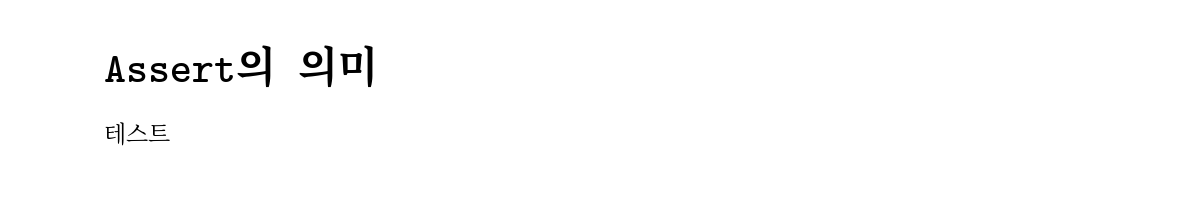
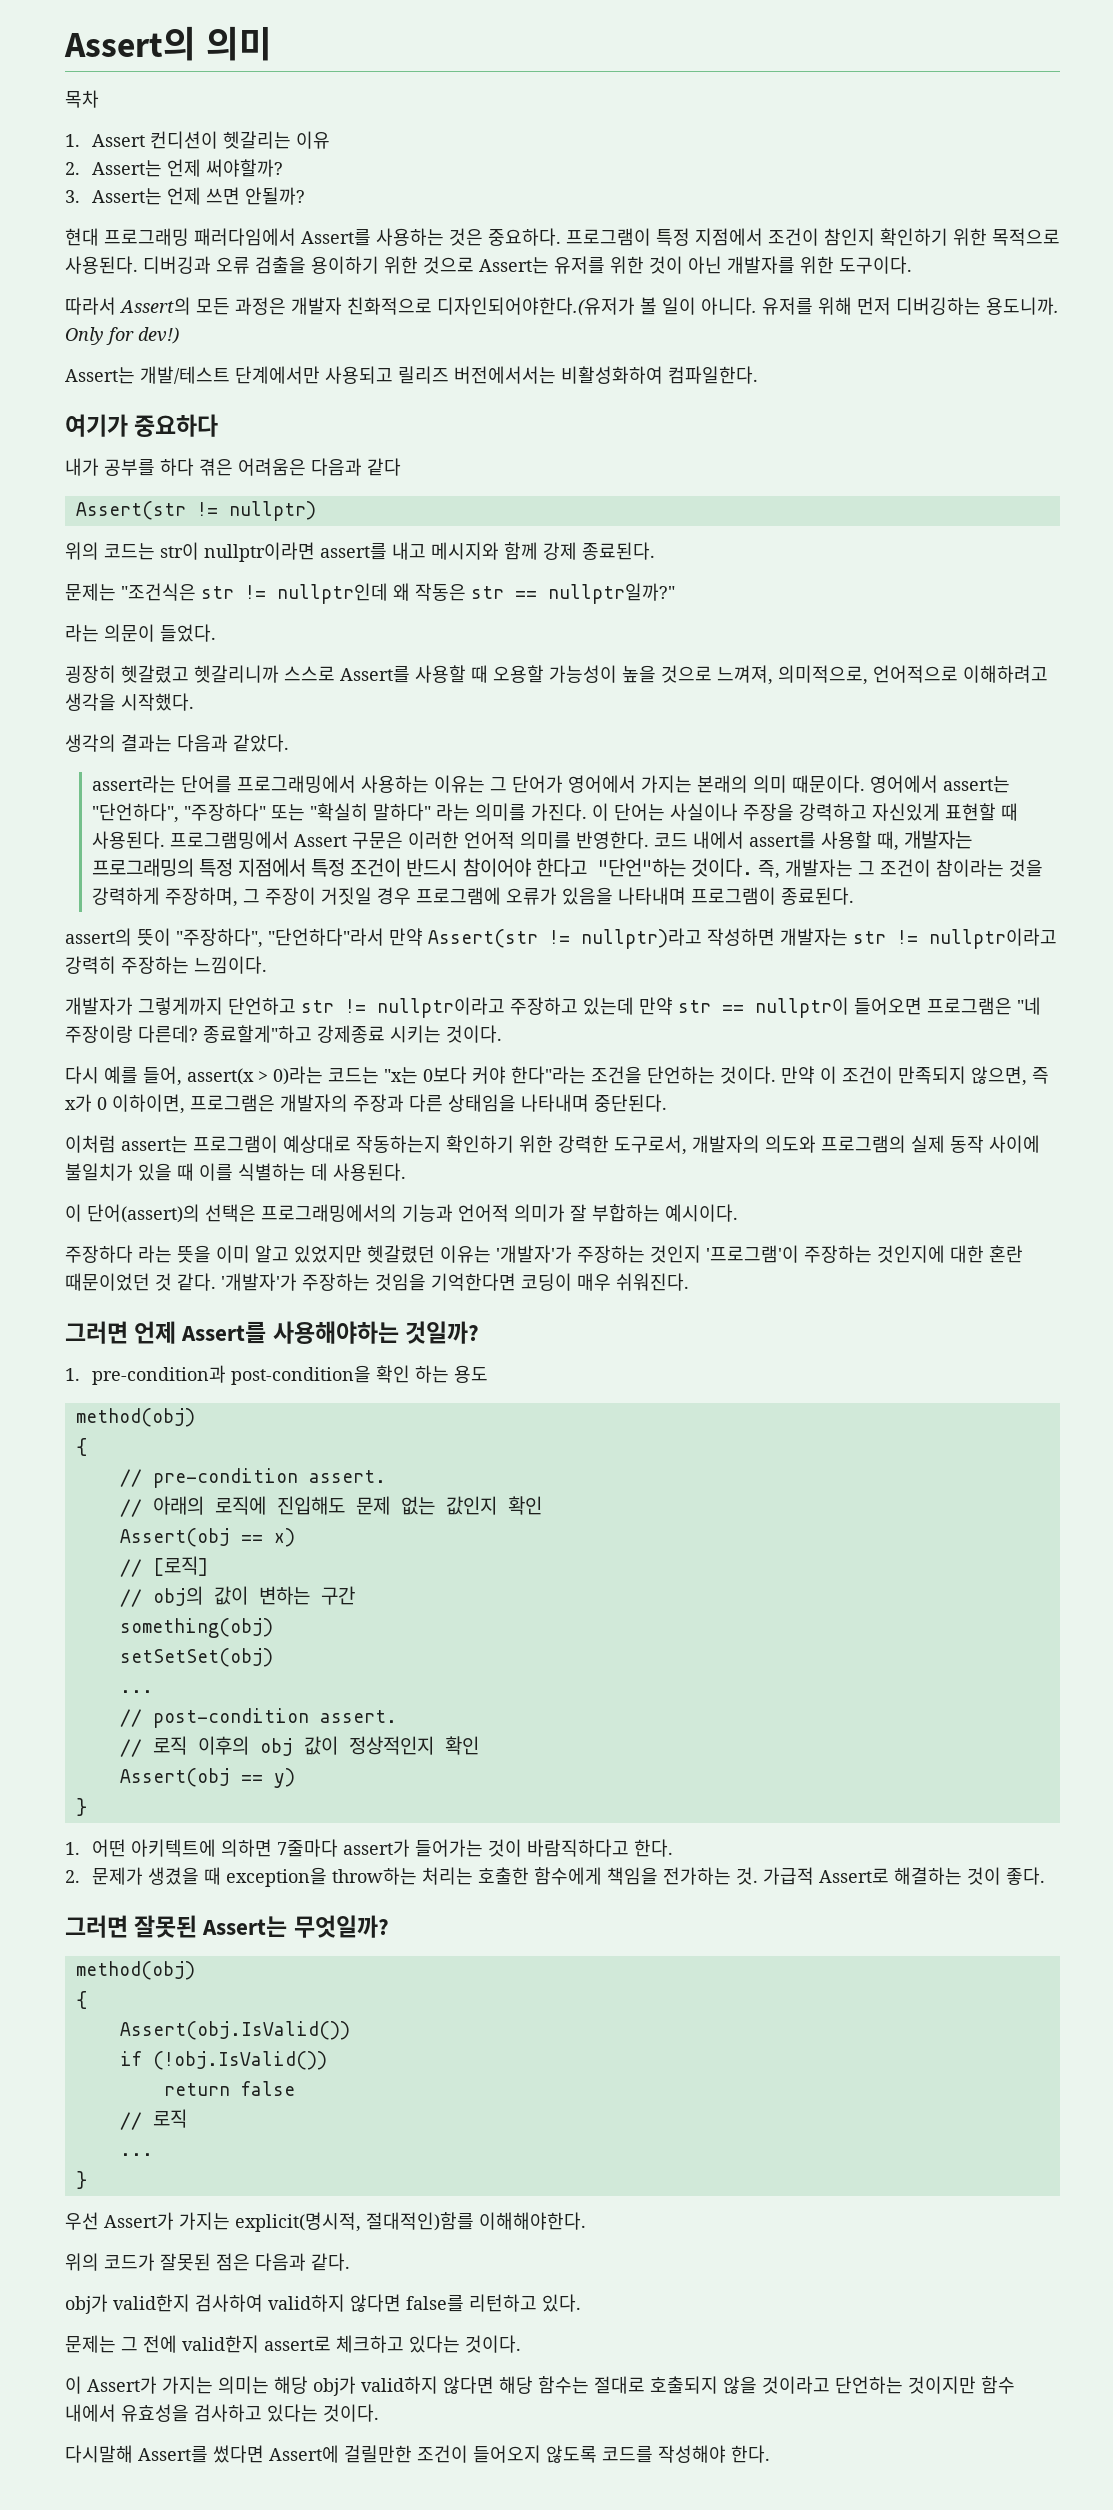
- 테스트
+ 목차
+ 1. Assert 컨디션이 헷갈리는 이유
+ 2. Assert는 언제 써야할까?
+ 3. Assert는 언제 쓰면 안될까?
+ 현대 프로그래밍 패러다임에서 Assert를 사용하는 것은 중요하다. 프로그램이 특정 지점에서 조건이 참인지 확인하기 위한 목적으로 사용된다. 디버깅과 오류 검출을 용이하기 위한 것으로 Assert는 유저를 위한 것이 아닌 개발자를 위한 도구이다.
+ 따라서 Assert의 모든 과정은 개발자 친화적으로 디자인되어야한다.(유저가 볼 일이 아니다. 유저를 위해 먼저 디버깅하는 용도니까. Only for dev!)
+ Assert는 개발/테스트 단계에서만 사용되고 릴리즈 버전에서서는 비활성화하여 컴파일한다.
+ 여기가 중요하다
+ 내가 공부를 하다 겪은 어려움은 다음과 같다
+ Assert(str != nullptr)
+ 위의 코드는 str이 nullptr이라면 assert를 내고 메시지와 함께 강제 종료된다.
+ 문제는 "조건식은 str != nullptr인데 왜 작동은 str == nullptr일까?"
+ 라는 의문이 들었다.
+ 굉장히 헷갈렸고 헷갈리니까 스스로 Assert를 사용할 때 오용할 가능성이 높을 것으로 느껴져, 의미적으로, 언어적으로 이해하려고 생각을 시작했다.
+ 생각의 결과는 다음과 같았다.
+ assert라는 단어를 프로그래밍에서 사용하는 이유는 그 단어가 영어에서 가지는 본래의 의미 때문이다. 영어에서 assert는 "단언하다", "주장하다" 또는 "확실히 말하다" 라는 의미를 가진다. 이 단어는 사실이나 주장을 강력하고 자신있게 표현할 때 사용된다. 프로그램밍에서 Assert 구문은 이러한 언어적 의미를 반영한다. 코드 내에서 assert를 사용할 때, 개발자는 프로그래밍의 특정 지점에서 특정 조건이 반드시 참이어야 한다고 "단언"하는 것이다. 즉, 개발자는 그 조건이 참이라는 것을 강력하게 주장하며, 그 주장이 거짓일 경우 프로그램에 오류가 있음을 나타내며 프로그램이 종료된다.
+ assert의 뜻이 "주장하다", "단언하다"라서 만약 Assert(str != nullptr)라고 작성하면 개발자는 str != nullptr이라고 강력히 주장하는 느낌이다.
+ 개발자가 그렇게까지 단언하고 str != nullptr이라고 주장하고 있는데 만약 str == nullptr이 들어오면 프로그램은 "네 주장이랑 다른데? 종료할게"하고 강제종료 시키는 것이다.
+ 다시 예를 들어, assert(x > 0)라는 코드는 "x는 0보다 커야 한다"라는 조건을 단언하는 것이다. 만약 이 조건이 만족되지 않으면, 즉 x가 0 이하이면, 프로그램은 개발자의 주장과 다른 상태임을 나타내며 중단된다.
+ 이처럼 assert는 프로그램이 예상대로 작동하는지 확인하기 위한 강력한 도구로서, 개발자의 의도와 프로그램의 실제 동작 사이에 불일치가 있을 때 이를 식별하는 데 사용된다.
+ 이 단어(assert)의 선택은 프로그래밍에서의 기능과 언어적 의미가 잘 부합하는 예시이다.
+ 주장하다 라는 뜻을 이미 알고 있었지만 헷갈렸던 이유는 '개발자'가 주장하는 것인지 '프로그램'이 주장하는 것인지에 대한 혼란 때문이었던 것 같다. '개발자'가 주장하는 것임을 기억한다면 코딩이 매우 쉬워진다.
+ 그러면 언제 Assert를 사용해야하는 것일까?
+ 1. pre-condition과 post-condition을 확인 하는 용도
+ method(obj)
+ {
+ // pre-condition assert.
+ // 아래의 로직에 진입해도 문제 없는 값인지 확인
+ Assert(obj == x)
+ // [로직]
+ // obj의 값이 변하는 구간
+ something(obj)
+ setSetSet(obj)
+ ...
+ // post-condition assert.
+ // 로직 이후의 obj 값이 정상적인지 확인
+ Assert(obj == y)
+ }
+ 1. 어떤 아키텍트에 의하면 7줄마다 assert가 들어가는 것이 바람직하다고 한다.
+ 2. 문제가 생겼을 때 exception을 throw하는 처리는 호출한 함수에게 책임을 전가하는 것. 가급적 Assert로 해결하는 것이 좋다.
+ 그러면 잘못된 Assert는 무엇일까?
+ method(obj)
+ {
+ Assert(obj.IsValid())
+ if (!obj.IsValid())
+ return false
+ // 로직
+ ...
+ }
+ 우선 Assert가 가지는 explicit(명시적, 절대적인)함를 이해해야한다.
+ 위의 코드가 잘못된 점은 다음과 같다.
+ obj가 valid한지 검사하여 valid하지 않다면 false를 리턴하고 있다.
+ 문제는 그 전에 valid한지 assert로 체크하고 있다는 것이다.
+ 이 Assert가 가지는 의미는 해당 obj가 valid하지 않다면 해당 함수는 절대로 호출되지 않을 것이라고 단언하는 것이지만 함수 내에서 유효성을 검사하고 있다는 것이다.
+ 다시말해 Assert를 썼다면 Assert에 걸릴만한 조건이 들어오지 않도록 코드를 작성해야 한다.

